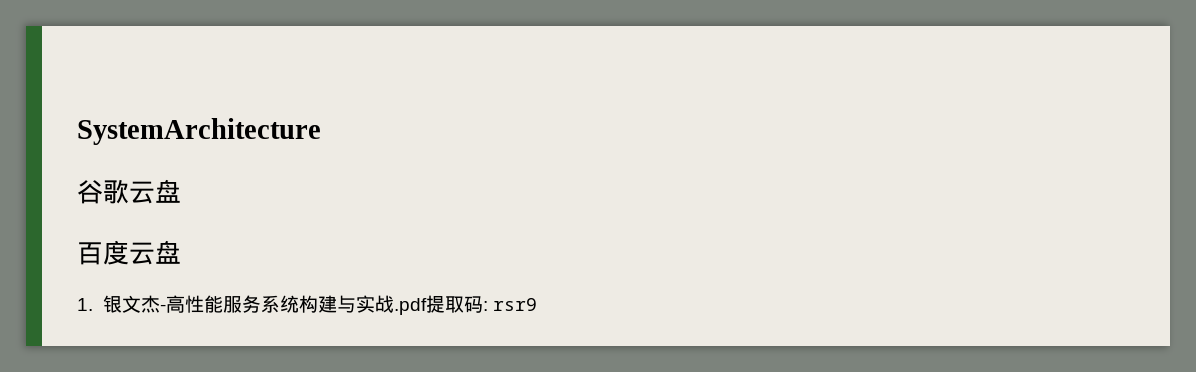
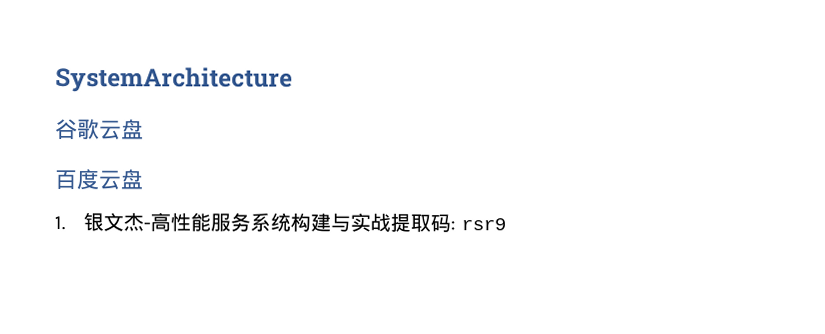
- 1.银文杰-高性能服务系统构建与实战.pdf提取码: rsr9
+ 1.银文杰-高性能服务系统构建与实战提取码: rsr9

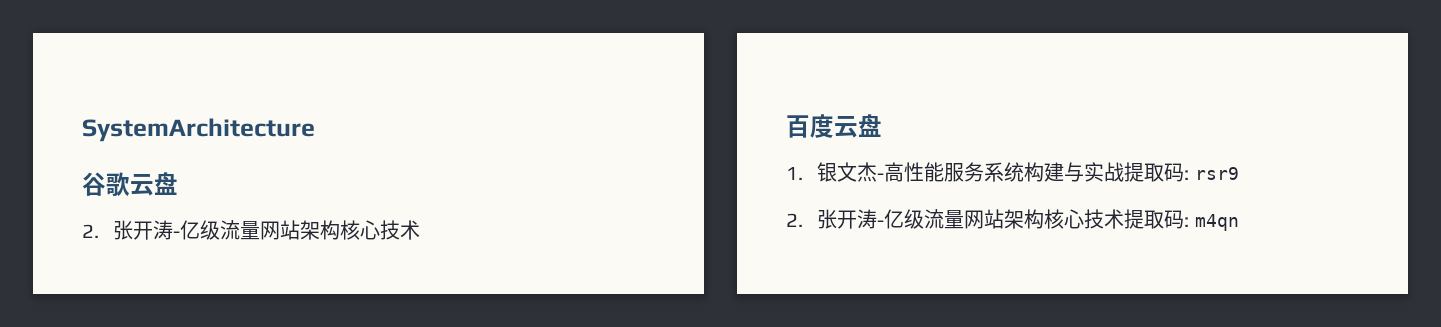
  谷歌云盘
+ 2.张开涛-亿级流量网站架构核心技术
+ 2.张开涛-亿级流量网站架构核心技术提取码: m4qn

